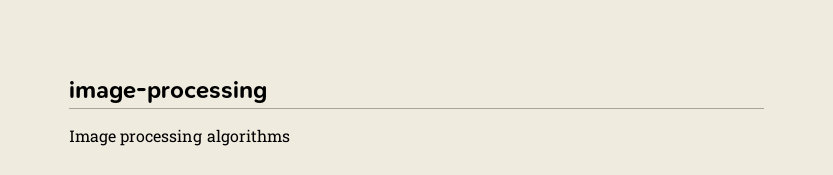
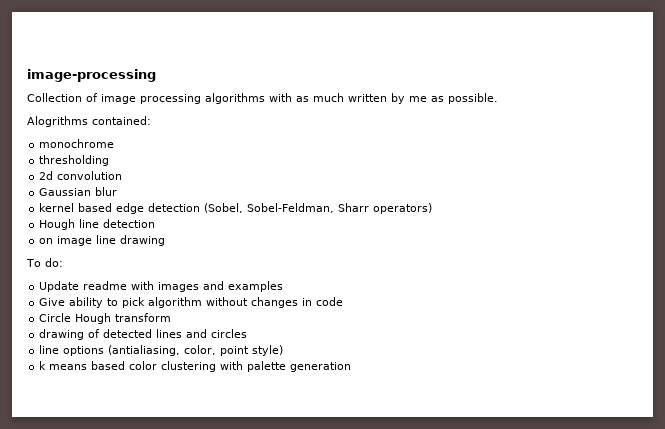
- Image processing algorithms
+ Collection of image processing algorithms with as much written by me as possible.
+ Alogrithms contained:
+ monochrome
+ thresholding
+ 2d convolution
+ Gaussian blur
+ kernel based edge detection (Sobel, Sobel-Feldman, Sharr operators)
+ Hough line detection
+ on image line drawing
+ To do:
+ Update readme with images and examples
+ Give ability to pick algorithm without changes in code
+ Circle Hough transform
+ drawing of detected lines and circles
+ line options (antialiasing, color, point style)
+ k means based color clustering with palette generation

